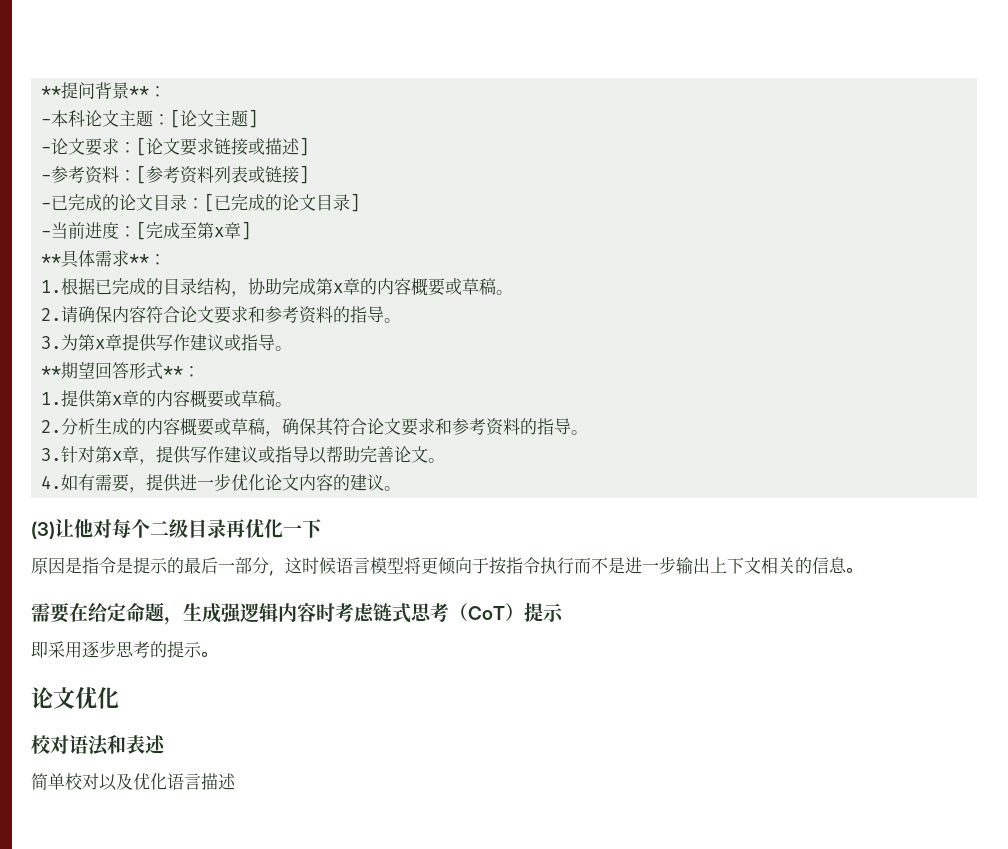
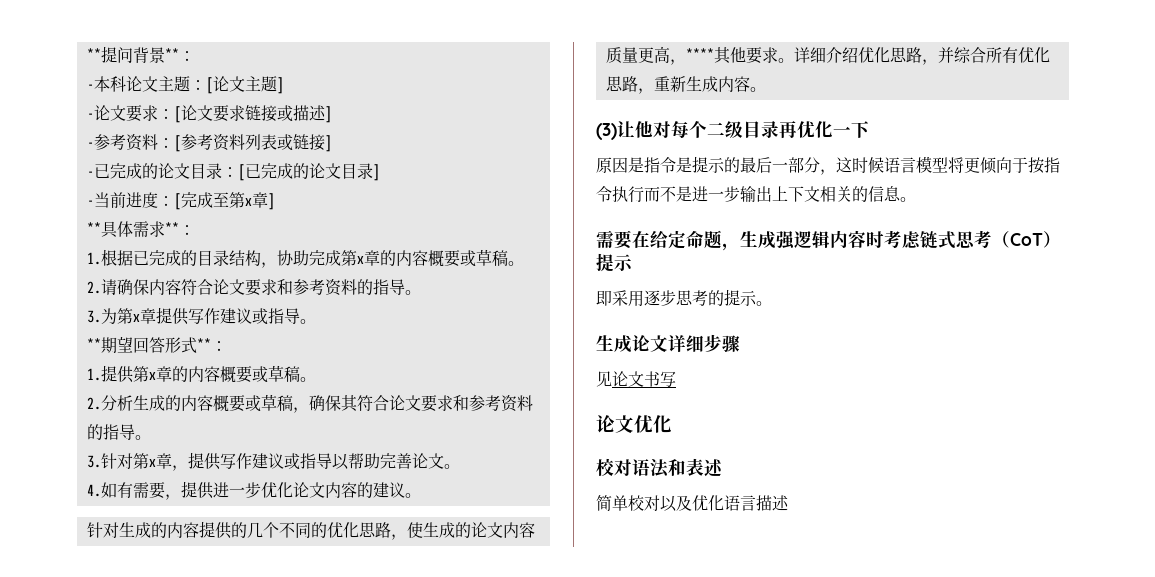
+ 针对生成的内容提供的几个不同的优化思路，使生成的论文内容质量更高，****其他要求。详细介绍优化思路，并综合所有优化思路，重新生成内容。
+ 生成论文详细步骤
+ 见论文书写

